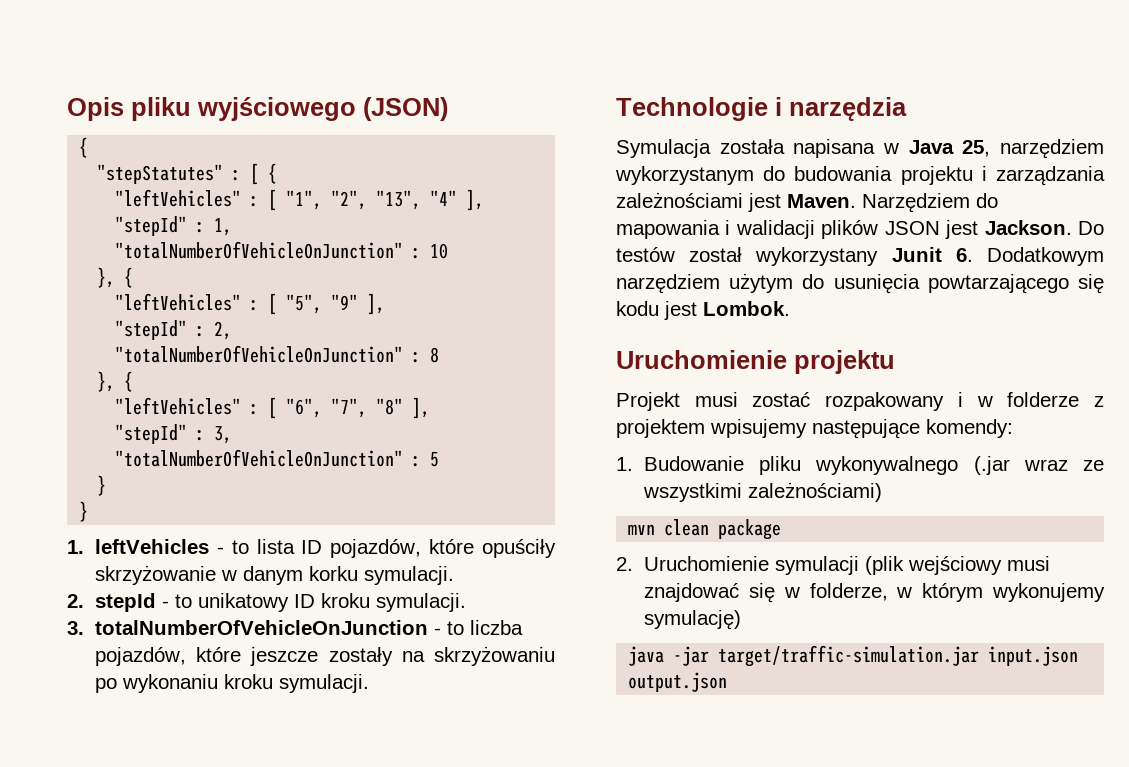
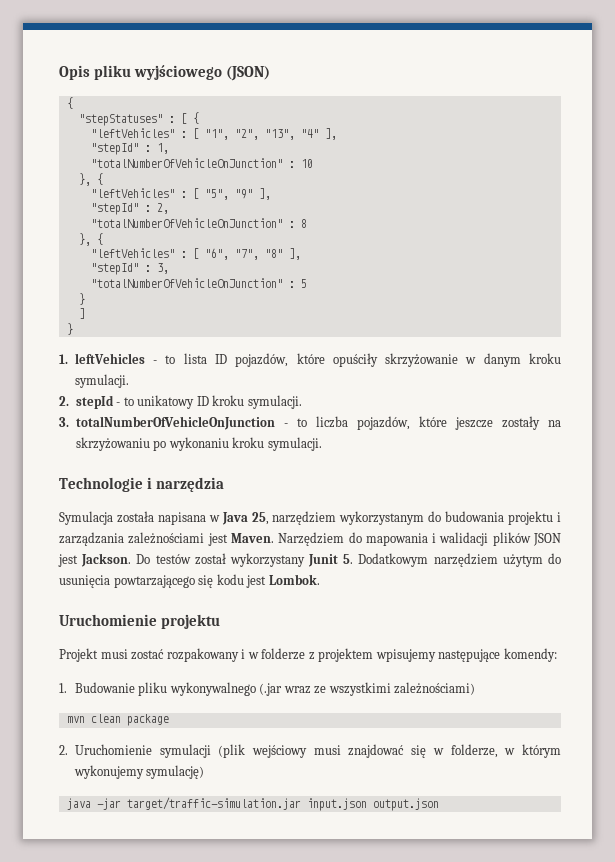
- "stepStatutes" : [ {
+ "stepStatuses" : [ {
+ ]
- 1. leftVehicles - to lista ID pojazdów, które opuściły skrzyżowanie w danym korku symulacji.
+ 1. leftVehicles - to lista ID pojazdów, które opuściły skrzyżowanie w danym kroku symulacji.
- Do testów został wykorzystany Junit 6. Dodatkowym narzędziem użytym do usunięcia powtarzającego się kodu jest Lombok.
+ Do testów został wykorzystany Junit 5. Dodatkowym narzędziem użytym do usunięcia powtarzającego się kodu jest Lombok.

